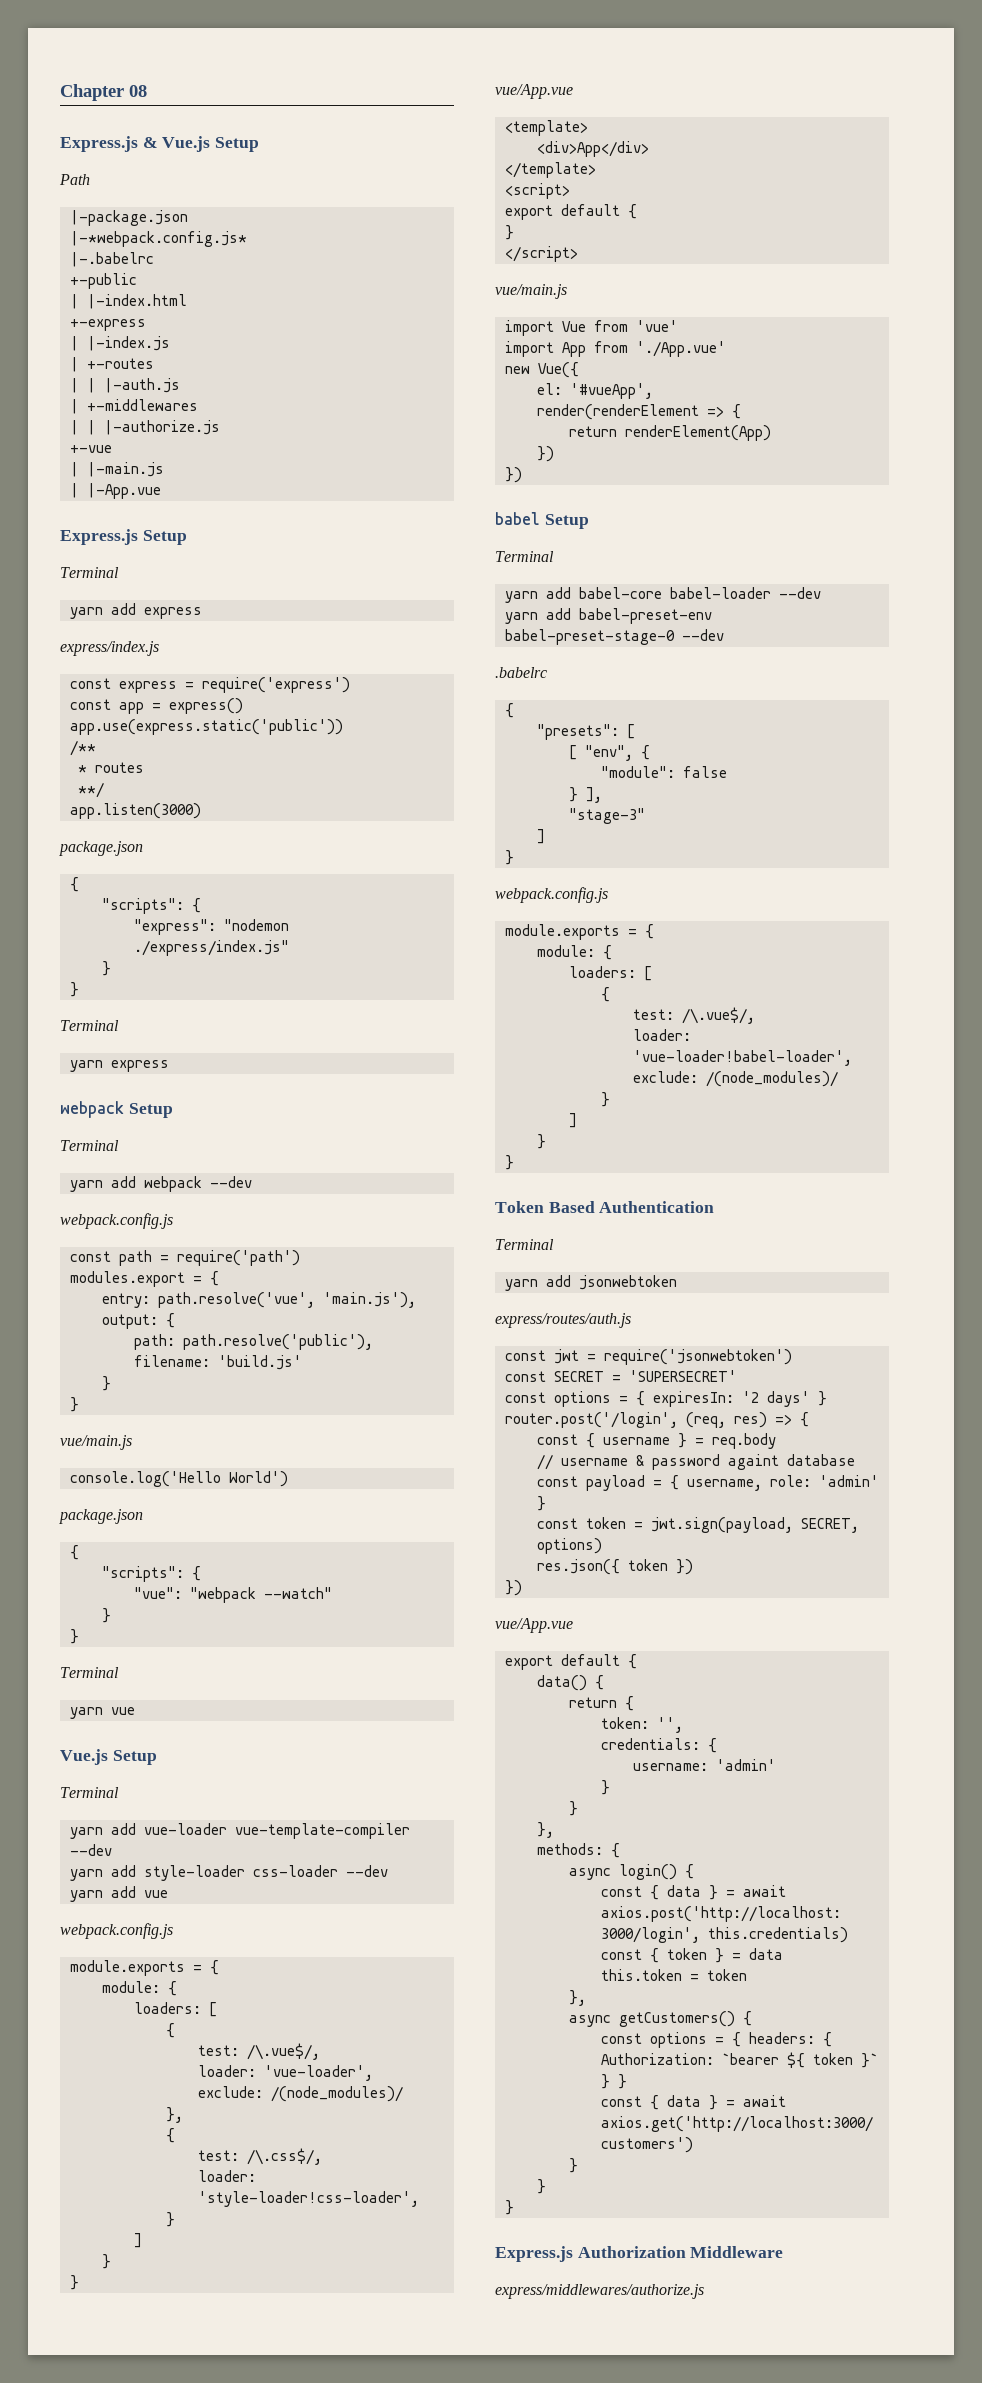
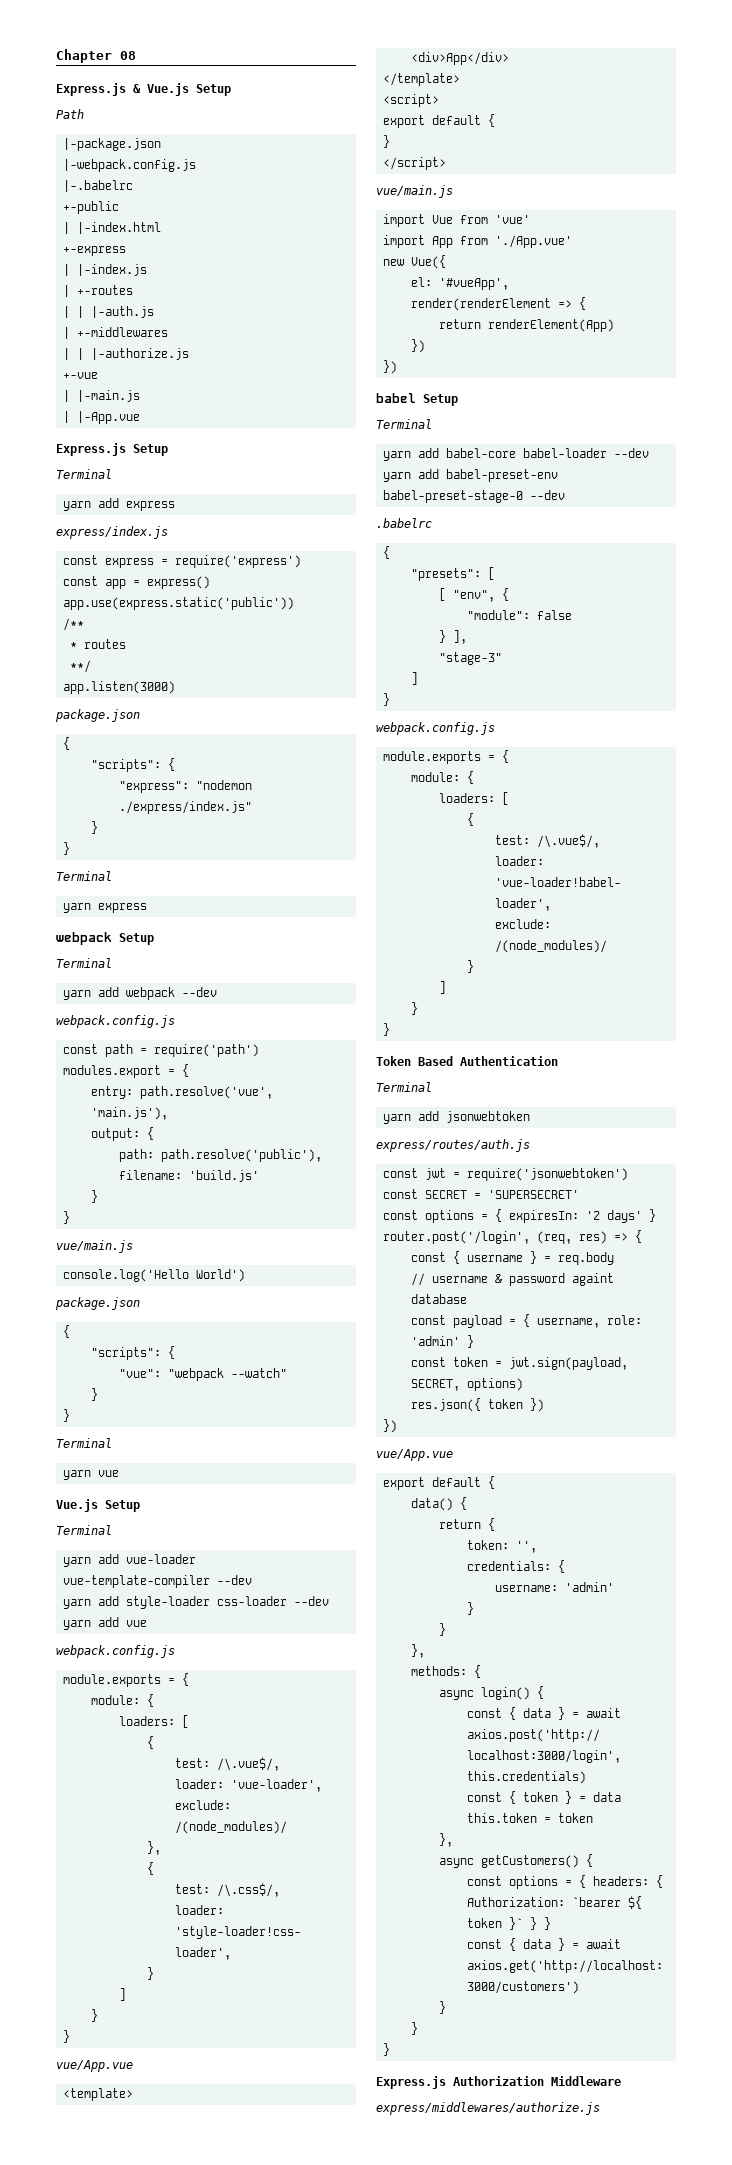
- |-*webpack.config.js*
+ |-webpack.config.js

